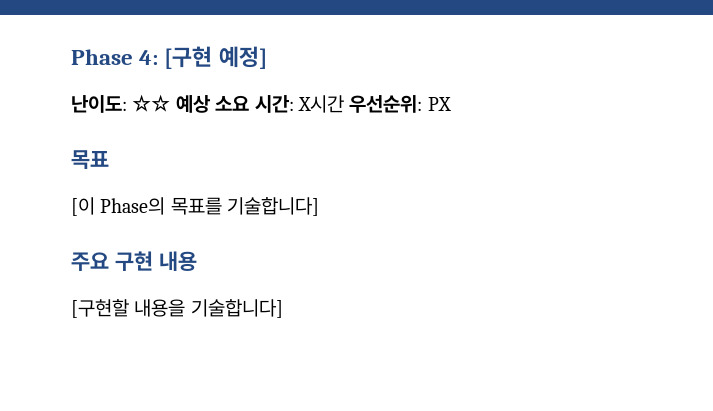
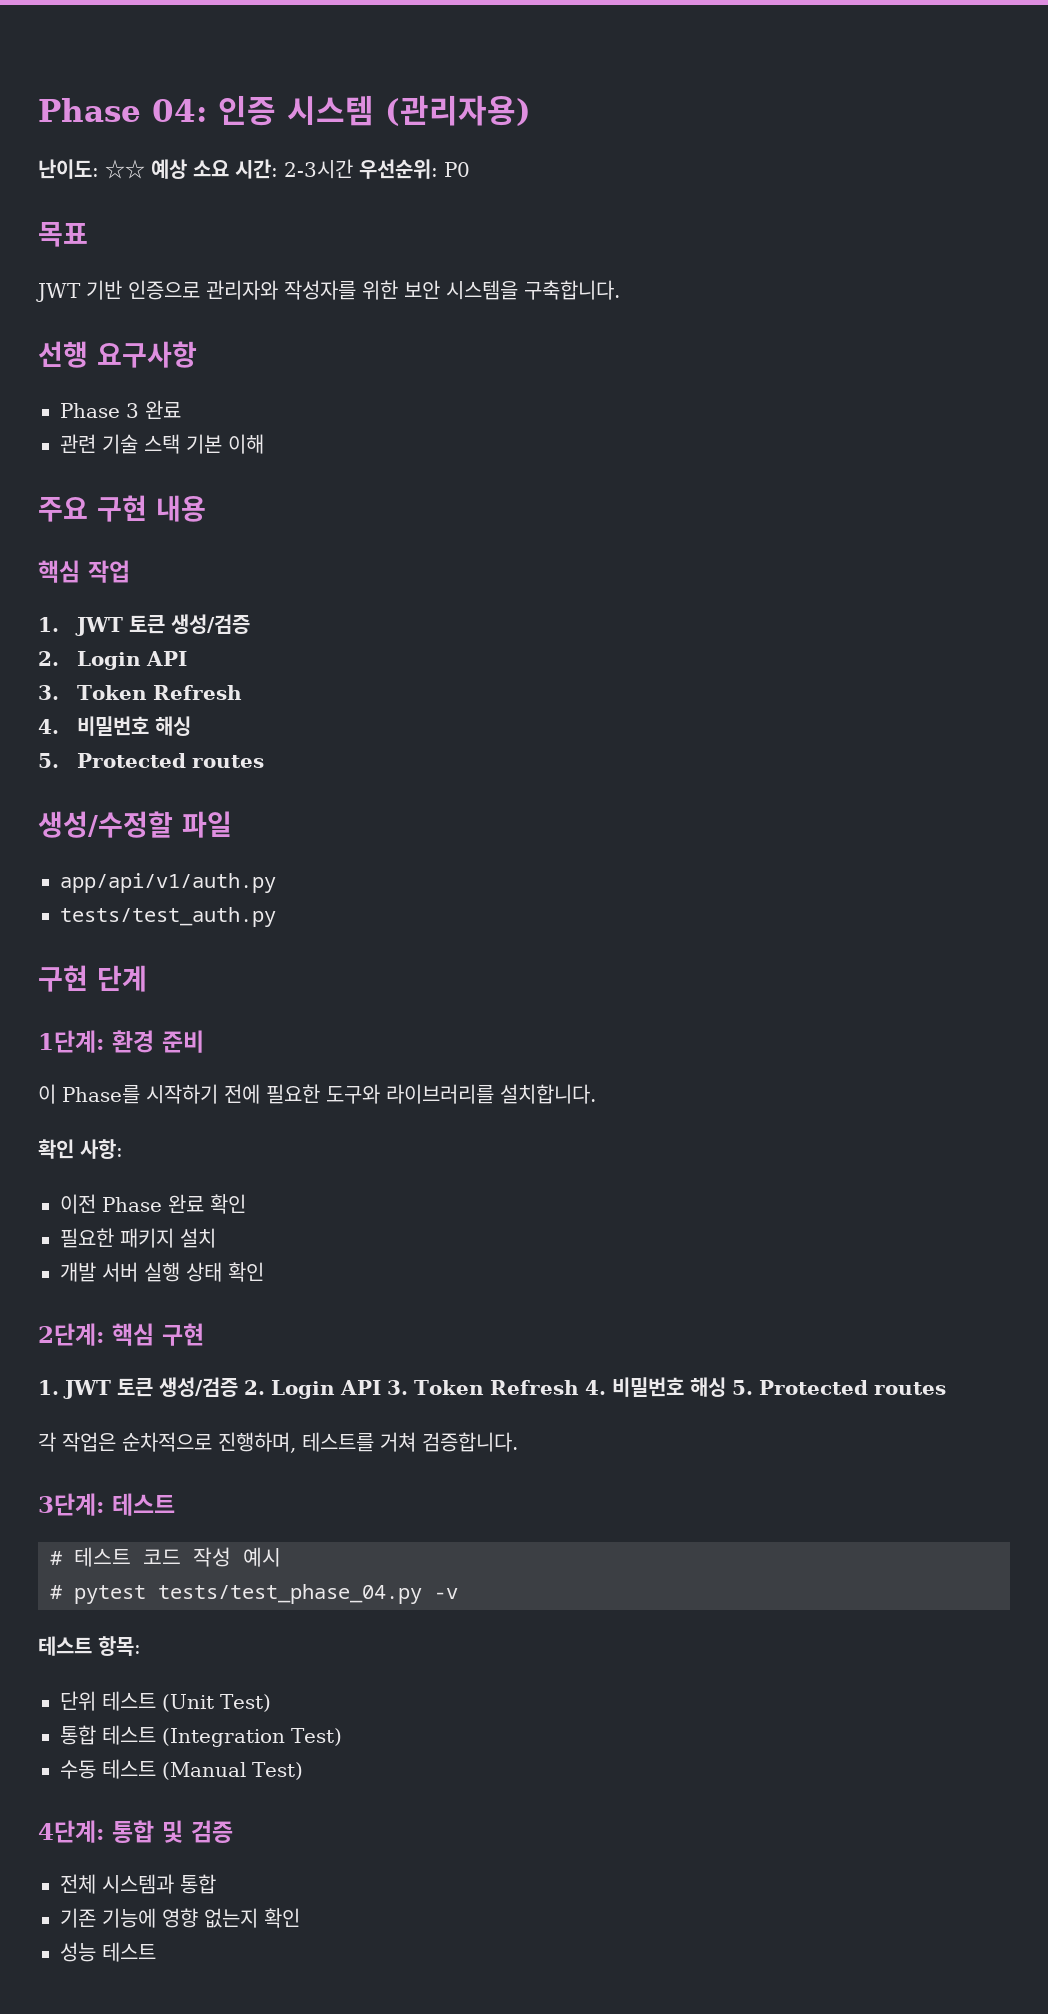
- Phase 4: [구현 예정]
+ Phase 04: 인증 시스템 (관리자용)
- 난이도: ☆☆ 예상 소요 시간: X시간 우선순위: PX
+ 난이도: ☆☆ 예상 소요 시간: 2-3시간 우선순위: P0
  목표
- [이 Phase의 목표를 기술합니다]
+ JWT 기반 인증으로 관리자와 작성자를 위한 보안 시스템을 구축합니다.
+ 선행 요구사항
+ Phase 3 완료
+ 관련 기술 스택 기본 이해
  주요 구현 내용
- [구현할 내용을 기술합니다]
+ 핵심 작업
+ 1. JWT 토큰 생성/검증
+ 2. Login API
+ 3. Token Refresh
+ 4. 비밀번호 해싱
+ 5. Protected routes
+ 생성/수정할 파일
+ app/api/v1/auth.py
+ tests/test_auth.py
+ 구현 단계
+ 1단계: 환경 준비
+ 이 Phase를 시작하기 전에 필요한 도구와 라이브러리를 설치합니다.
+ 확인 사항:
+ 이전 Phase 완료 확인
+ 필요한 패키지 설치
+ 개발 서버 실행 상태 확인
+ 2단계: 핵심 구현
+ 1. JWT 토큰 생성/검증 2. Login API 3. Token Refresh 4. 비밀번호 해싱 5. Protected routes
+ 각 작업은 순차적으로 진행하며, 테스트를 거쳐 검증합니다.
+ 3단계: 테스트
+ # 테스트 코드 작성 예시
+ # pytest tests/test_phase_04.py -v
+ 테스트 항목:
+ 단위 테스트 (Unit Test)
+ 통합 테스트 (Integration Test)
+ 수동 테스트 (Manual Test)
+ 4단계: 통합 및 검증
+ 전체 시스템과 통합
+ 기존 기능에 영향 없는지 확인
+ 성능 테스트

